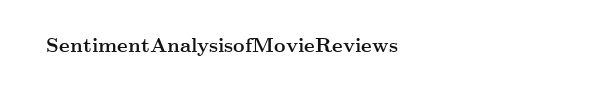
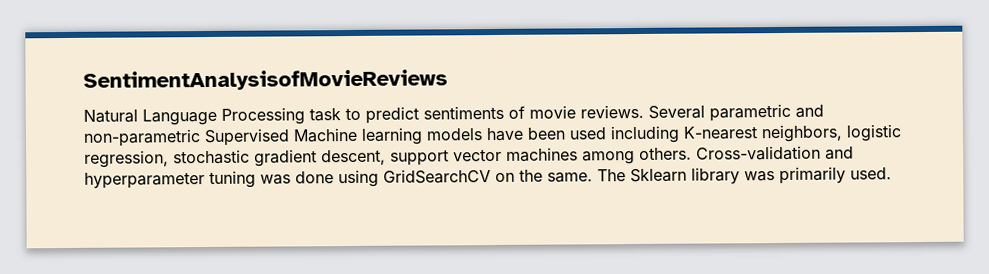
+ Natural Language Processing task to predict sentiments of movie reviews. Several parametric and non-parametric Supervised Machine learning models have been used including K-nearest neighbors, logistic regression, stochastic gradient descent, support vector machines among others. Cross-validation and hyperparameter tuning was done using GridSearchCV on the same. The Sklearn library was primarily used.

